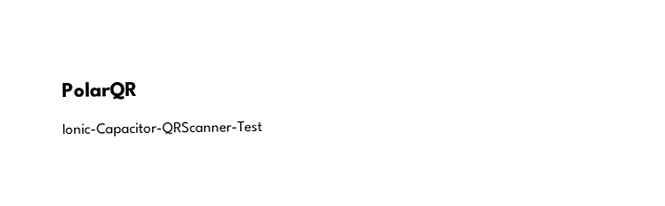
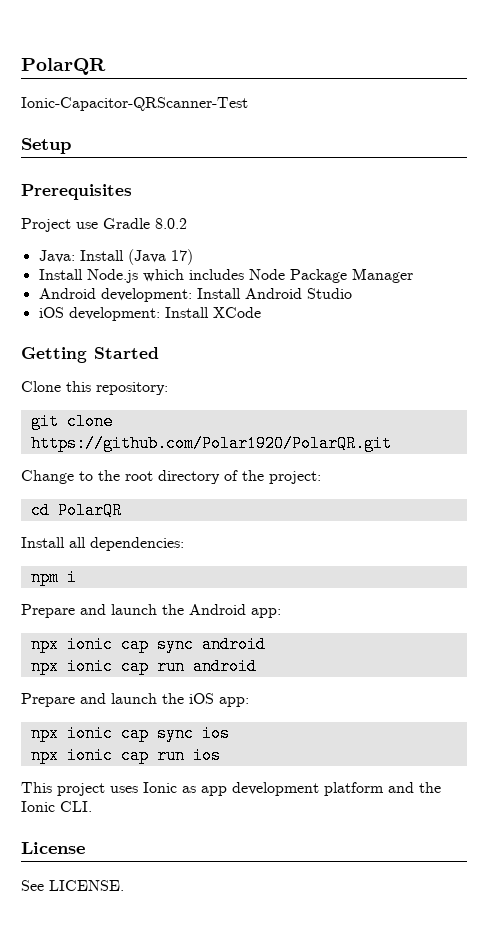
+ Setup
+ Prerequisites
+ Project use Gradle 8.0.2
+ Java: Install (Java 17)
+ Install Node.js which includes Node Package Manager
+ Android development: Install Android Studio
+ iOS development: Install XCode
+ Getting Started
+ Clone this repository:
+ git clone https://github.com/Polar1920/PolarQR.git
+ Change to the root directory of the project:
+ cd PolarQR
+ Install all dependencies:
+ npm i
+ Prepare and launch the Android app:
+ npx ionic cap sync android
+ npx ionic cap run android
+ Prepare and launch the iOS app:
+ npx ionic cap sync ios
+ npx ionic cap run ios
+ This project uses Ionic as app development platform and the Ionic CLI.
+ License
+ See LICENSE.

